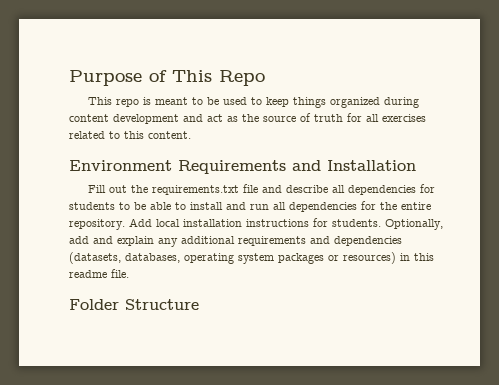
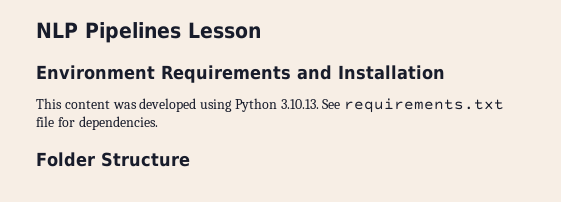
- Purpose of This Repo
- This repo is meant to be used to keep things organized during content development and act as the source of truth for all exercises related to this content.
+ NLP Pipelines Lesson
  Environment Requirements and Installation
- Fill out the requirements.txt file and describe all dependencies for students to be able to install and run all dependencies for the entire repository. Add local installation instructions for students. Optionally, add and explain any additional requirements and dependencies (datasets, databases, operating system packages or resources) in this readme file.
+ This content was developed using Python 3.10.13. See requirements.txt file for dependencies.

